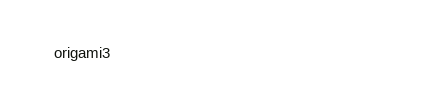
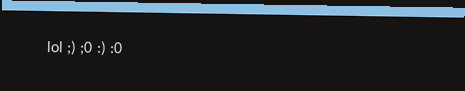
- origami3
+ lol ;) ;0 :) :0

